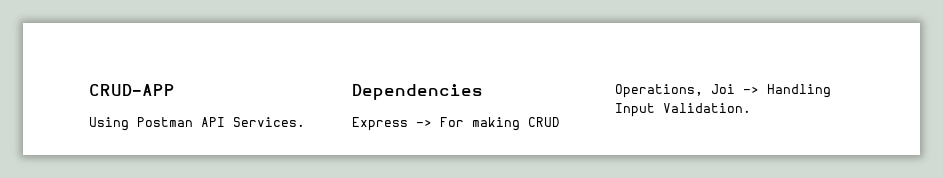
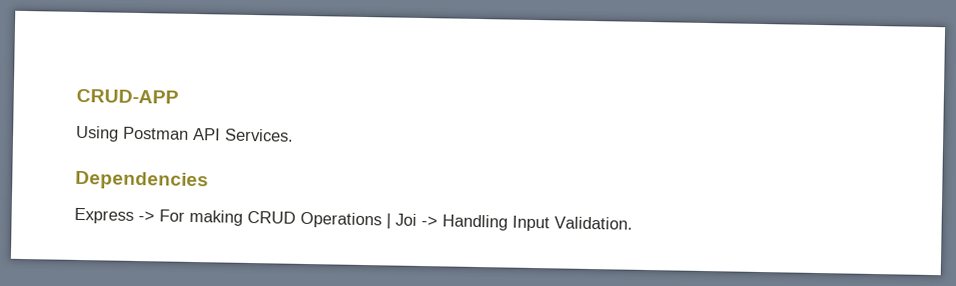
- Express -> For making CRUD Operations, Joi -> Handling Input Validation.
+ Express -> For making CRUD Operations | Joi -> Handling Input Validation.

